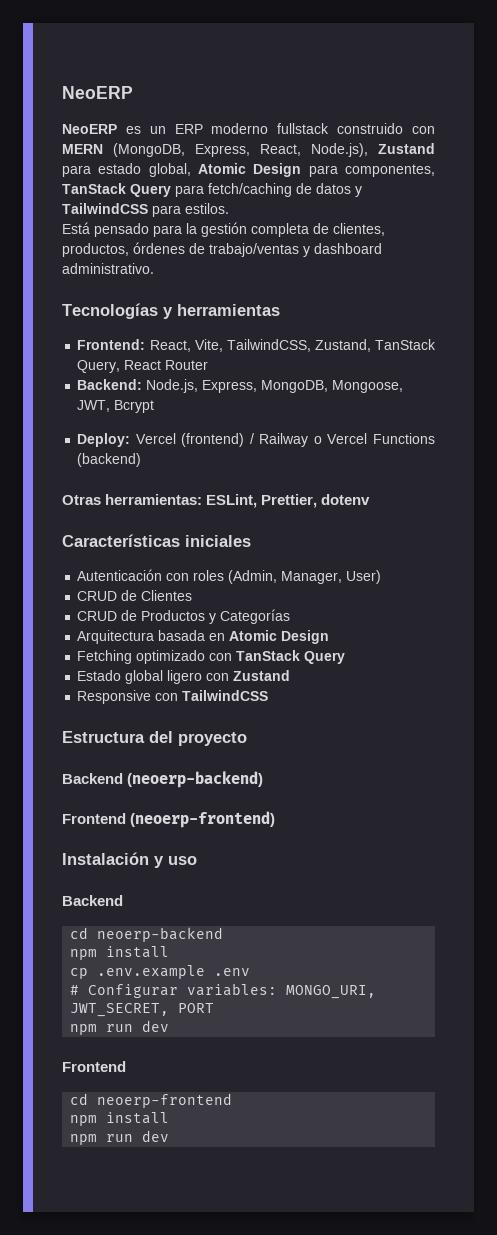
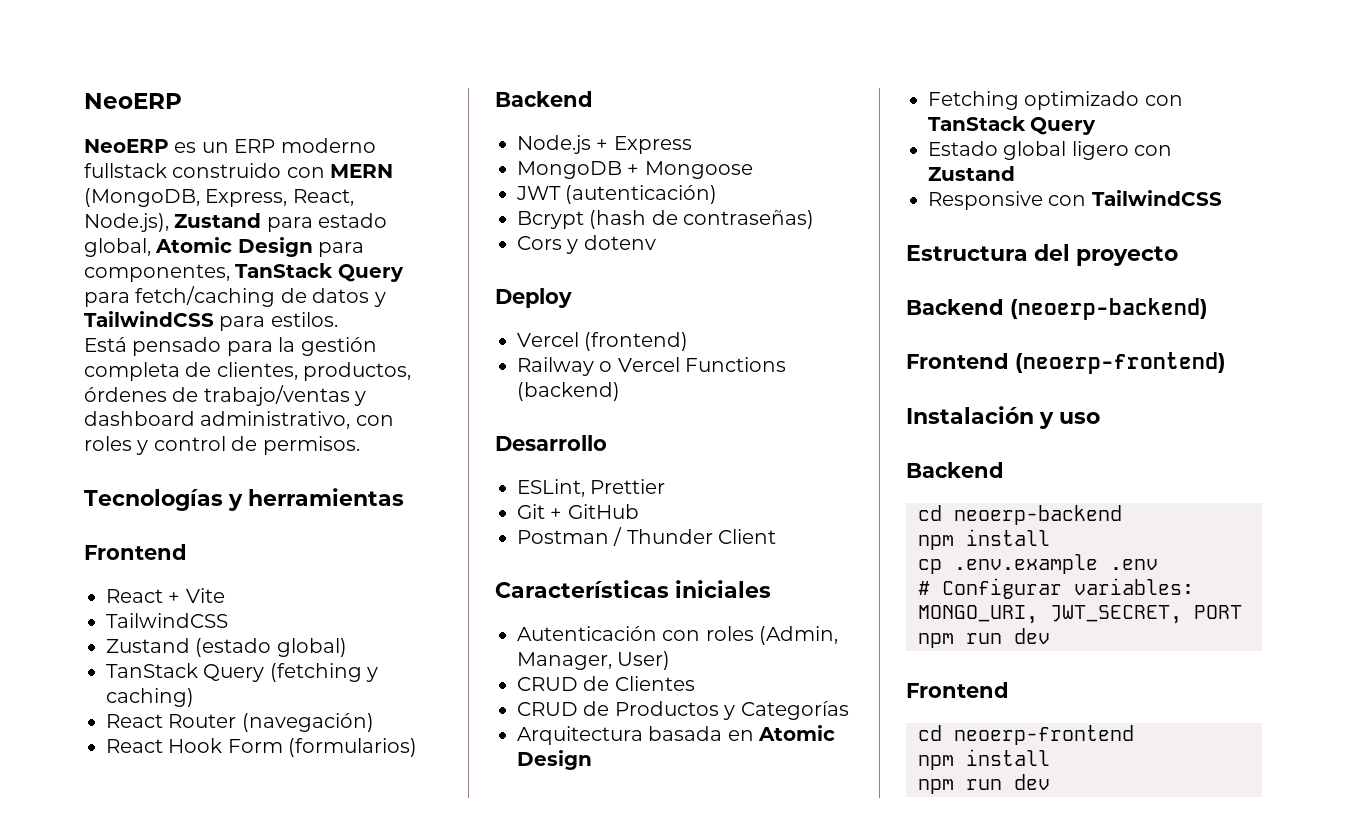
- Está pensado para la gestión completa de clientes, productos, órdenes de trabajo/ventas y dashboard administrativo.
+ Está pensado para la gestión completa de clientes, productos, órdenes de trabajo/ventas y dashboard administrativo, con roles y control de permisos.
  Tecnologías y herramientas
- Frontend: React, Vite, TailwindCSS, Zustand, TanStack Query, React Router
- Backend: Node.js, Express, MongoDB, Mongoose, JWT, Bcrypt
- Deploy: Vercel (frontend) / Railway o Vercel Functions (backend)
+ Frontend
+ React + Vite
+ TailwindCSS
+ Zustand (estado global)
+ TanStack Query (fetching y caching)
+ React Router (navegación)
+ React Hook Form (formularios)
+ Backend
+ Node.js + Express
+ MongoDB + Mongoose
+ JWT (autenticación)
+ Bcrypt (hash de contraseñas)
+ Cors y dotenv
+ Deploy
+ Vercel (frontend)
+ Railway o Vercel Functions (backend)
- Otras herramientas: ESLint, Prettier, dotenv
+ Desarrollo
+ ESLint, Prettier
+ Git + GitHub
+ Postman / Thunder Client

